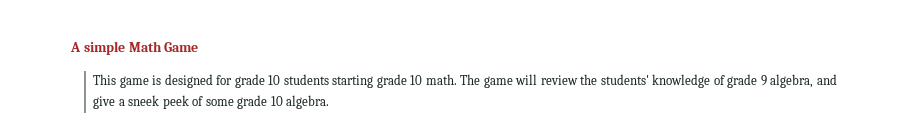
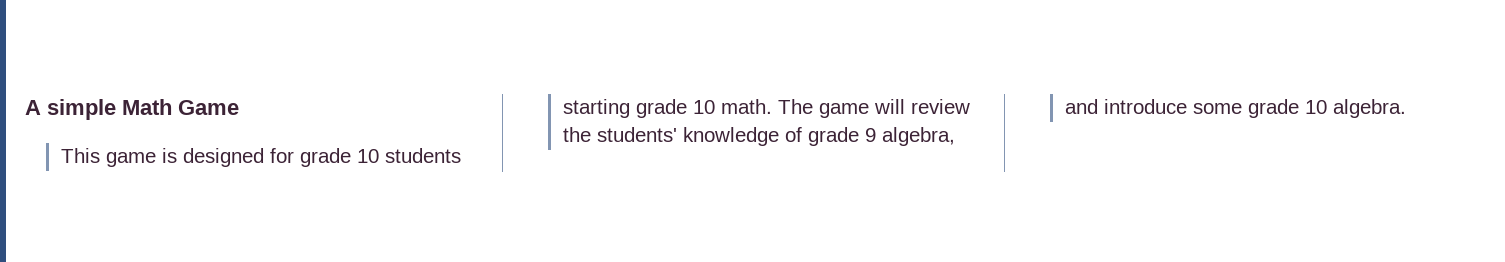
- The game will review the students' knowledge of grade 9 algebra, and give a sneek peek of some grade 10 algebra.
+ The game will review the students' knowledge of grade 9 algebra, and introduce some grade 10 algebra.

